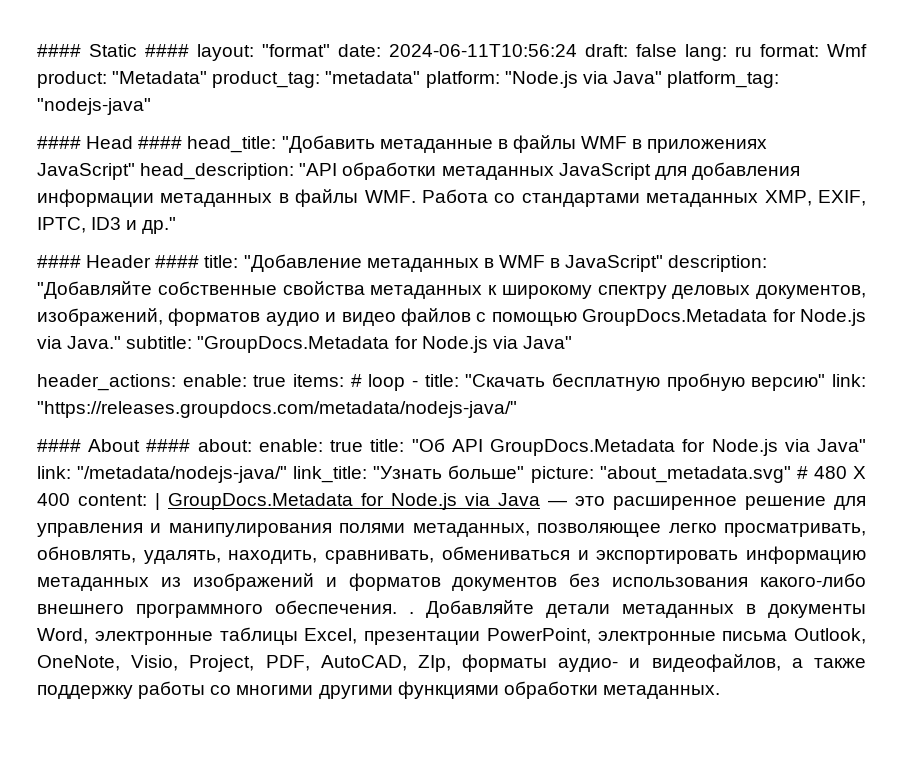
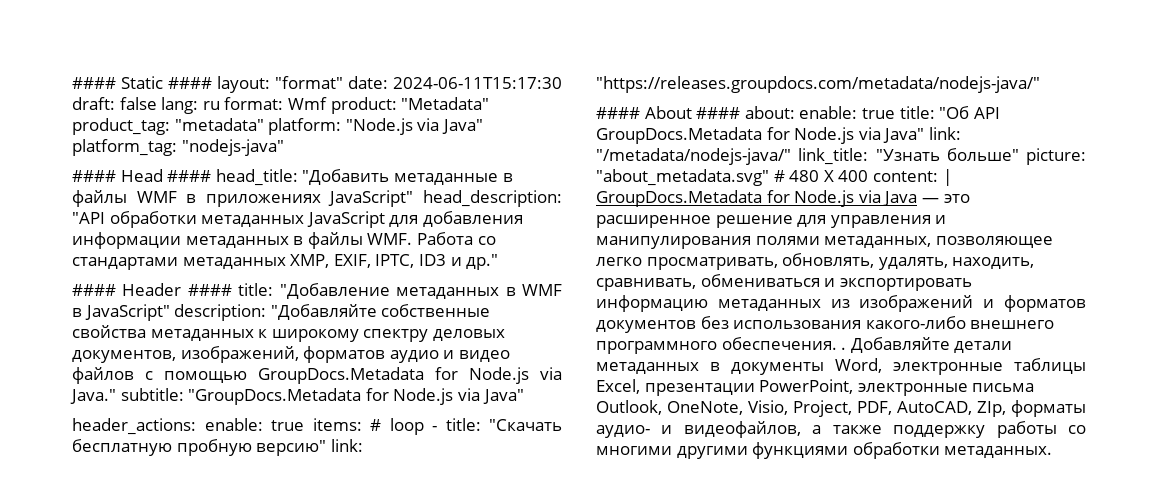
- #### Static #### layout: "format" date: 2024-06-11T10:56:24 draft: false lang: ru format: Wmf product: "Metadata" product_tag: "metadata" platform: "Node.js via Java" platform_tag: "nodejs-java"
+ #### Static #### layout: "format" date: 2024-06-11T15:17:30 draft: false lang: ru format: Wmf product: "Metadata" product_tag: "metadata" platform: "Node.js via Java" platform_tag: "nodejs-java"

